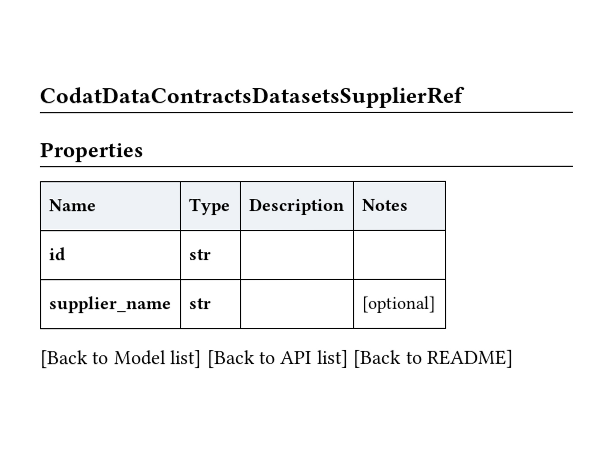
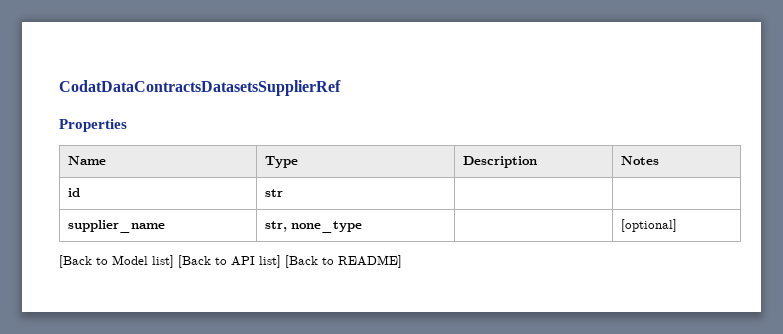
- supplier_name | str | | [optional]
+ supplier_name | str, none_type | | [optional]

